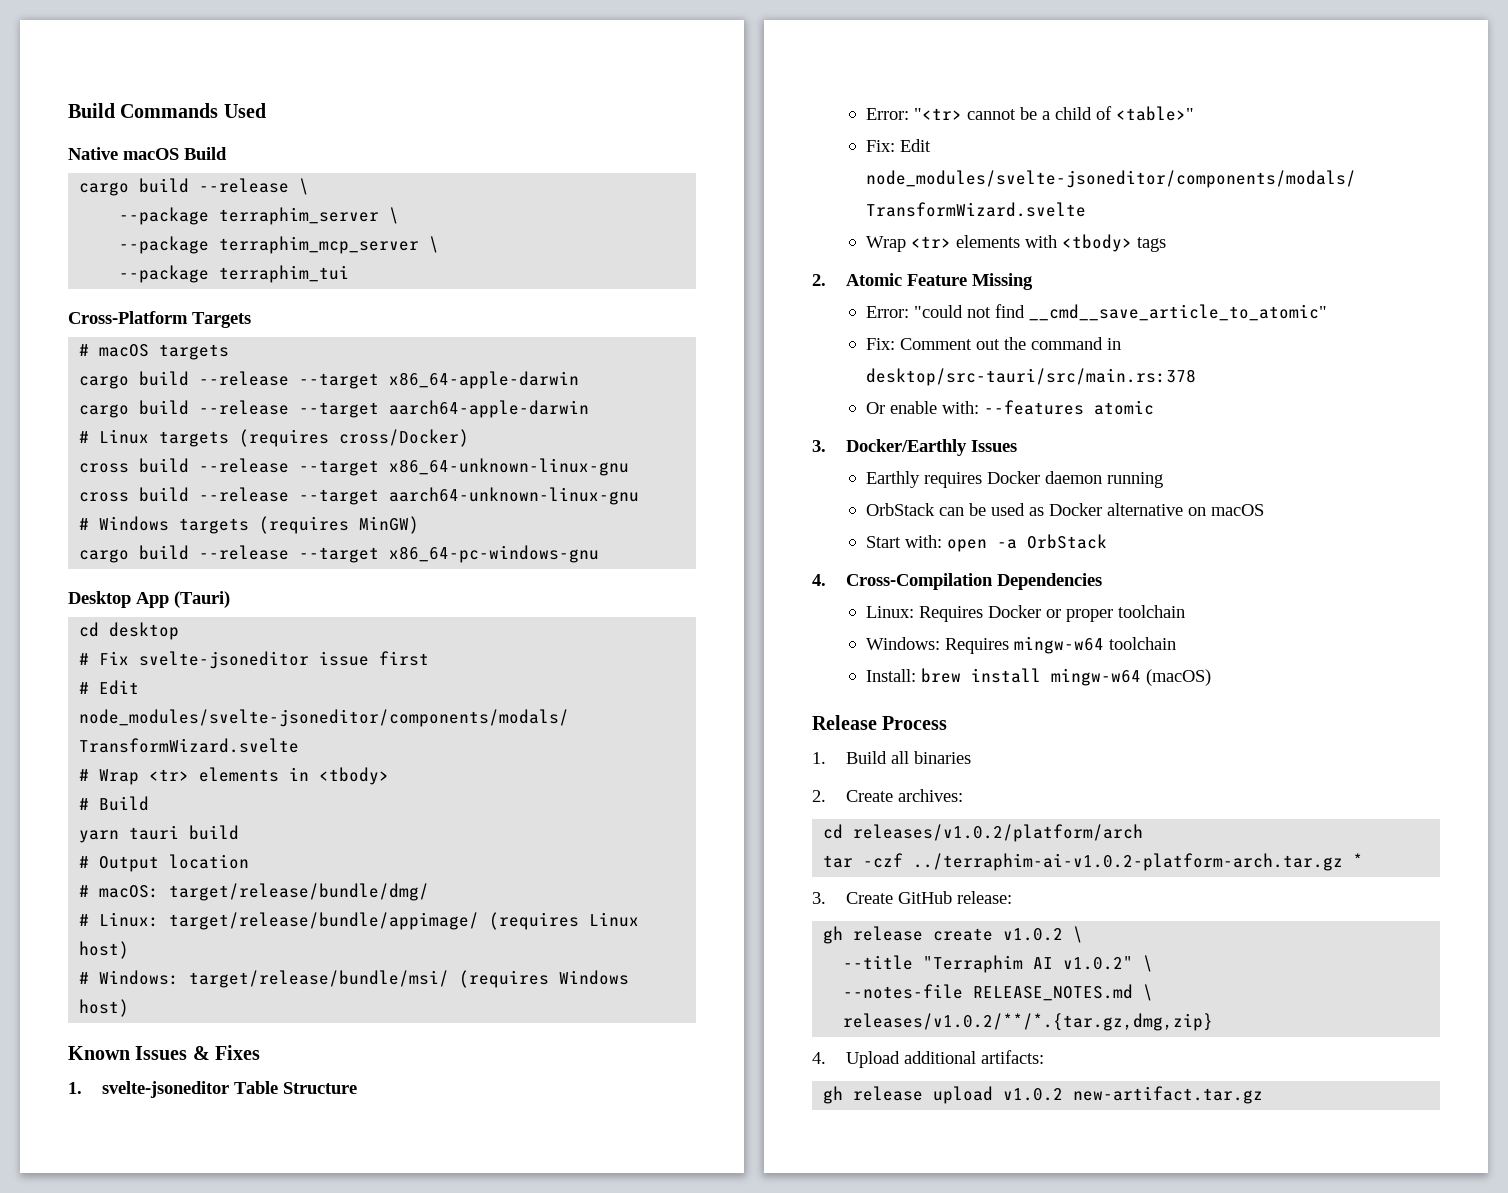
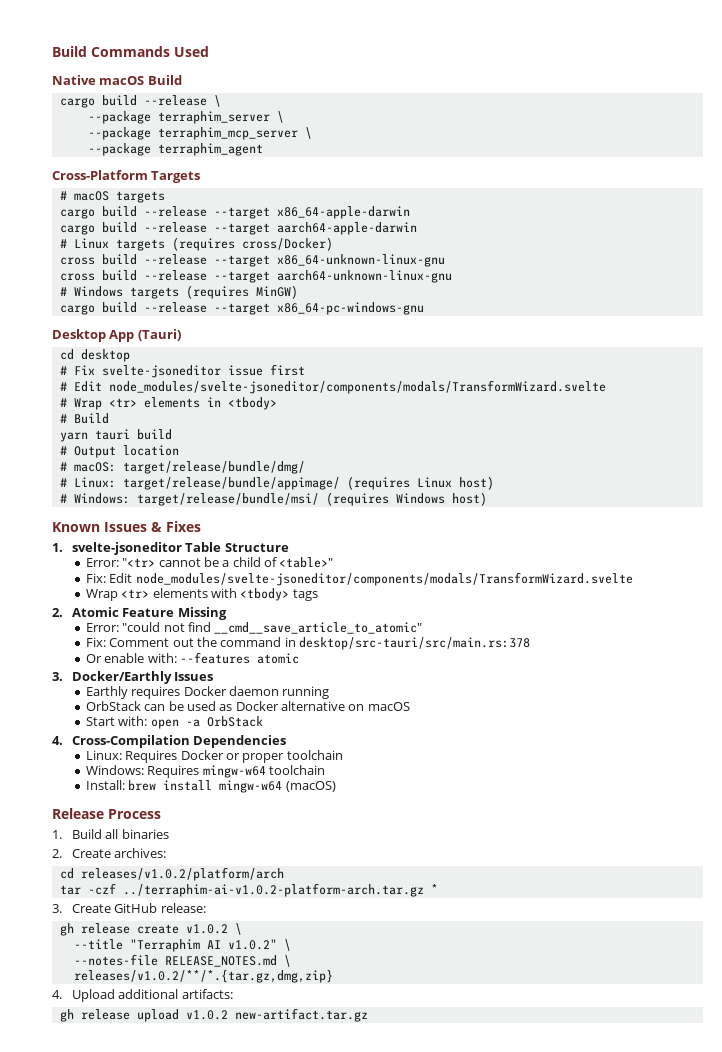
- --package terraphim_tui
+ --package terraphim_agent

